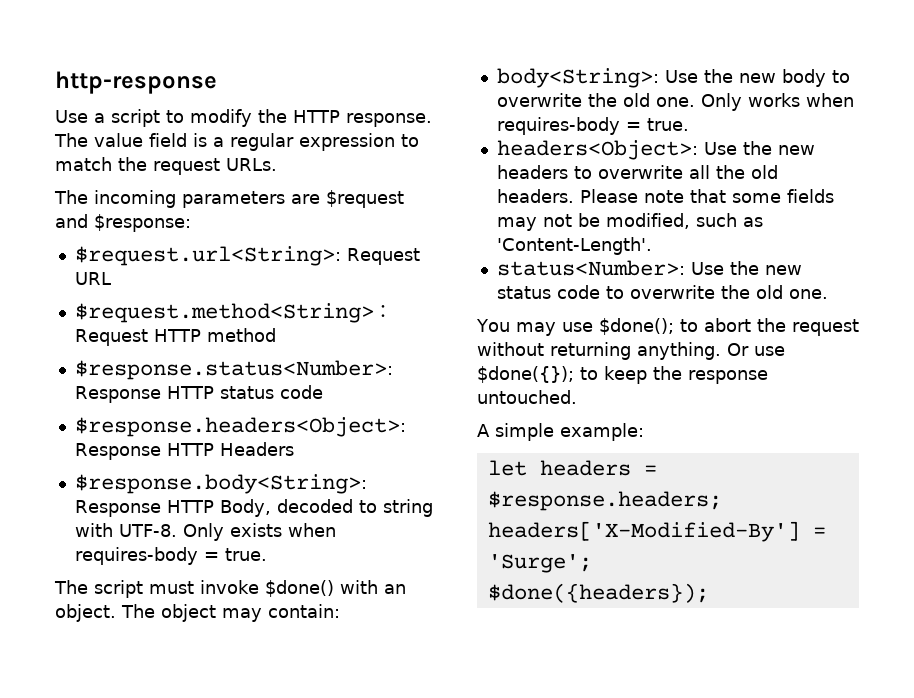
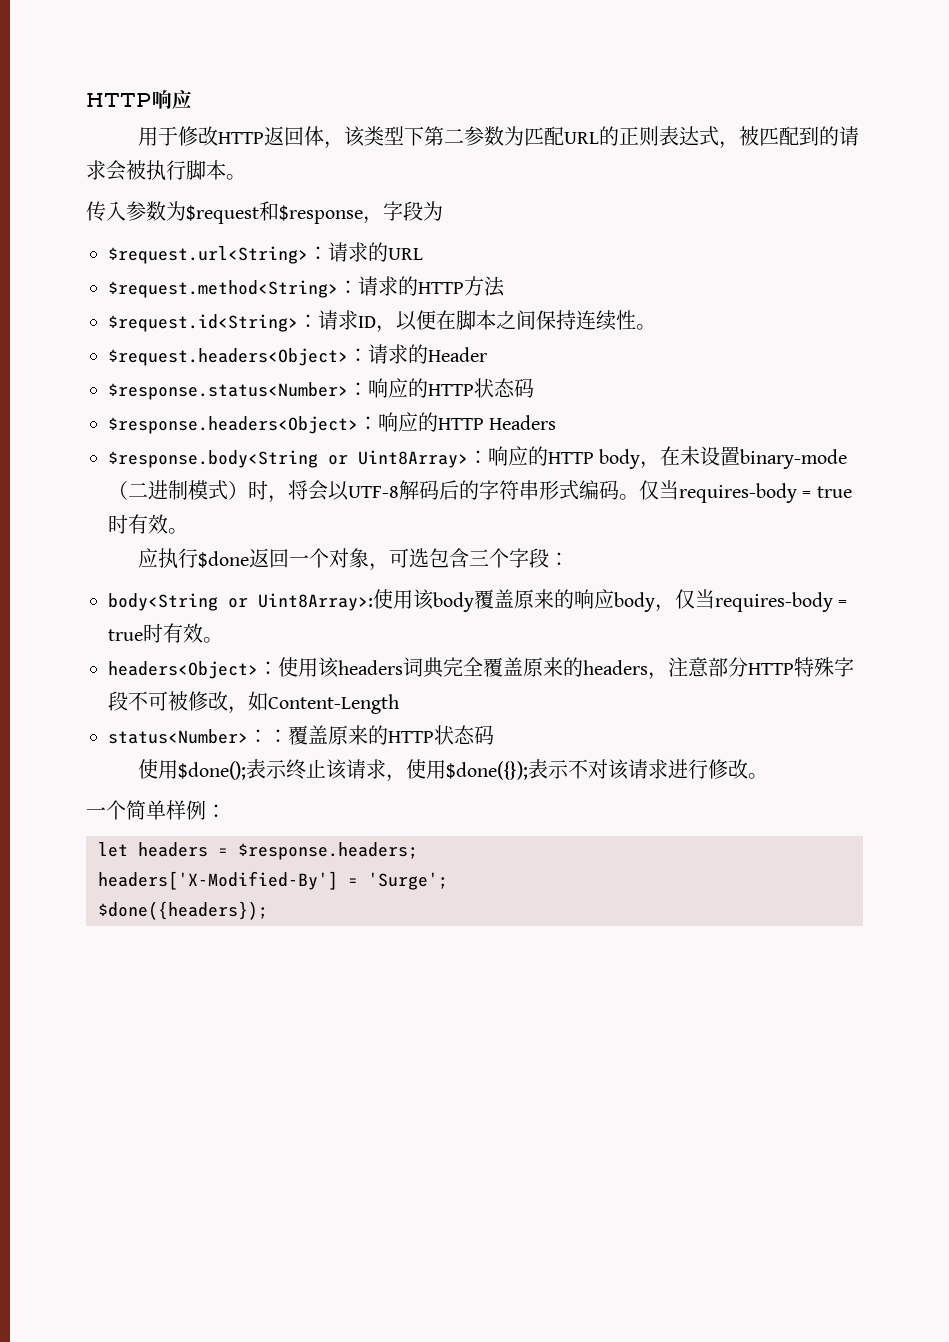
- http-response
- Use a script to modify the HTTP response. The value field is a regular expression to match the request URLs.
- The incoming parameters are $request and $response:
- $request.url<String>: Request URL
- $request.method<String>：Request HTTP method
- $response.status<Number>: Response HTTP status code
- $response.headers<Object>: Response HTTP Headers
- $response.body<String>: Response HTTP Body, decoded to string with UTF-8. Only exists when requires-body = true.
- The script must invoke $done() with an object. The object may contain:
- body<String>: Use the new body to overwrite the old one. Only works when requires-body = true.
- headers<Object>: Use the new headers to overwrite all the old headers. Please note that some fields may not be modified, such as 'Content-Length'.
- status<Number>: Use the new status code to overwrite the old one.
- You may use $done(); to abort the request without returning anything. Or use $done({}); to keep the response untouched.
- A simple example:
+ HTTP响应
+ 用于修改HTTP返回体，该类型下第二参数为匹配URL的正则表达式，被匹配到的请求会被执行脚本。
+ 传入参数为$request和$response，字段为
+ $request.url<String>：请求的URL
+ $request.method<String>：请求的HTTP方法
+ $request.id<String>：请求ID，以便在脚本之间保持连续性。
+ $request.headers<Object>：请求的Header
+ $response.status<Number>：响应的HTTP状态码
+ $response.headers<Object>：响应的HTTP Headers
+ $response.body<String or Uint8Array>：响应的HTTP body，在未设置binary-mode（二进制模式）时，将会以UTF-8解码后的字符串形式编码。仅当requires-body = true时有效。
+ 应执行$done返回一个对象，可选包含三个字段：
+ body<String or Uint8Array>:使用该body覆盖原来的响应body，仅当requires-body = true时有效。
+ headers<Object>：使用该headers词典完全覆盖原来的headers，注意部分HTTP特殊字段不可被修改，如Content-Length
+ status<Number>：：覆盖原来的HTTP状态码
+ 使用$done();表示终止该请求，使用$done({});表示不对该请求进行修改。
+ 一个简单样例：

